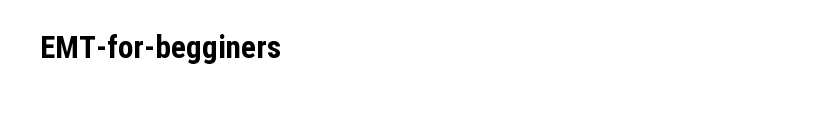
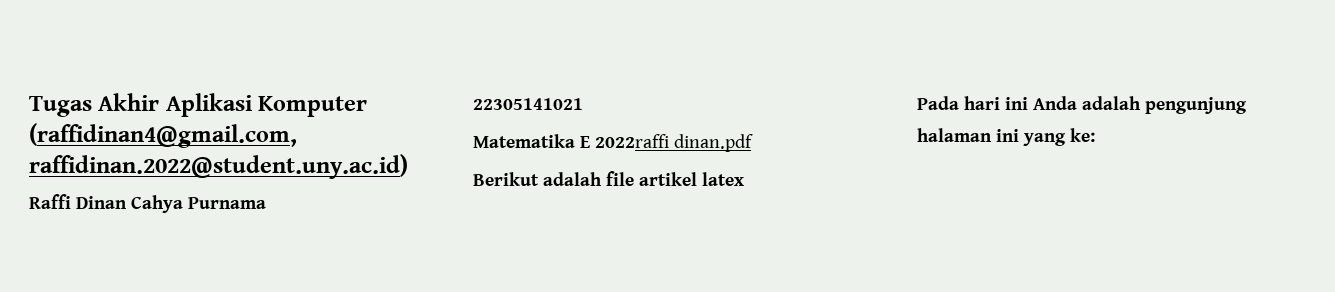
- EMT-for-begginers
+ Tugas Akhir Aplikasi Komputer (raffidinan4@gmail.com, raffidinan.2022@student.uny.ac.id)
+ Raffi Dinan Cahya Purnama
+ 22305141021
+ Matematika E 2022raffi dinan.pdf
+ Berikut adalah file artikel latex
+ Pada hari ini Anda adalah pengunjung halaman ini yang ke:

